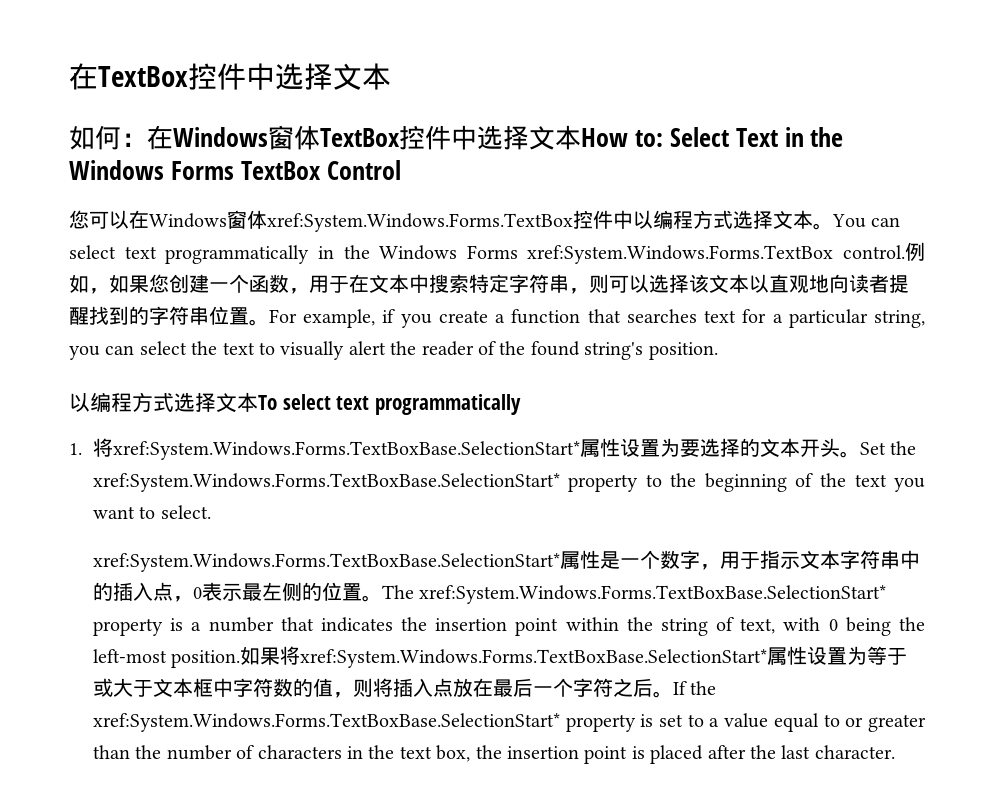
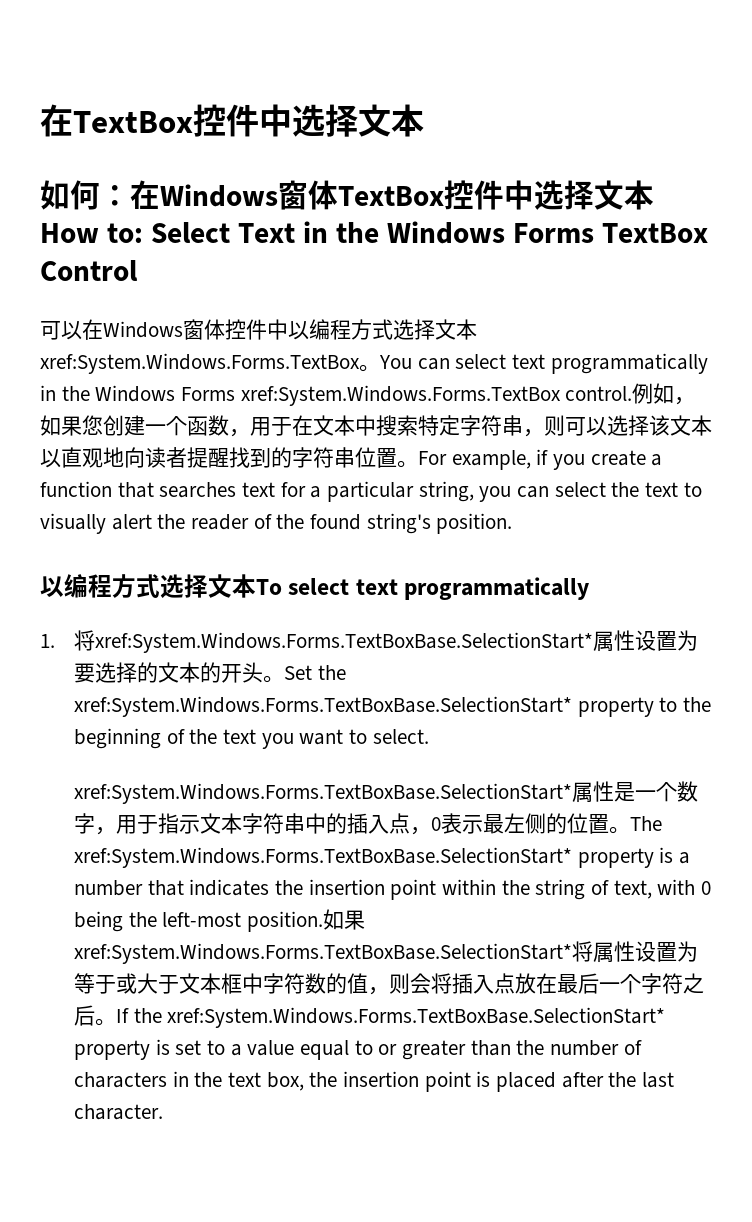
- 您可以在Windows窗体xref:System.Windows.Forms.TextBox控件中以编程方式选择文本。
+ 可以在Windows窗体控件中以编程方式选择文本xref:System.Windows.Forms.TextBox。
- 1.将xref:System.Windows.Forms.TextBoxBase.SelectionStart*属性设置为要选择的文本开头。
+ 1.将xref:System.Windows.Forms.TextBoxBase.SelectionStart*属性设置为要选择的文本的开头。
- 如果将xref:System.Windows.Forms.TextBoxBase.SelectionStart*属性设置为等于或大于文本框中字符数的值，则将插入点放在最后一个字符之后。
+ 如果xref:System.Windows.Forms.TextBoxBase.SelectionStart*将属性设置为等于或大于文本框中字符数的值，则会将插入点放在最后一个字符之后。

